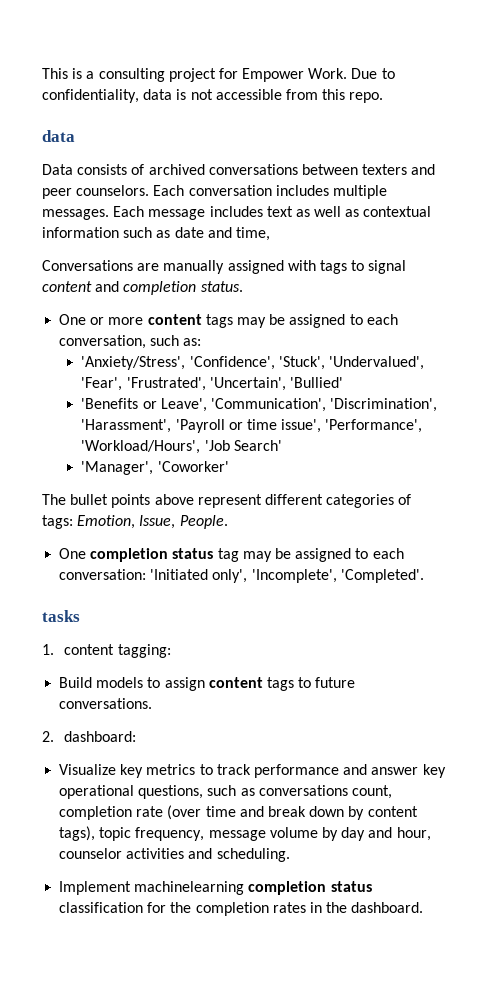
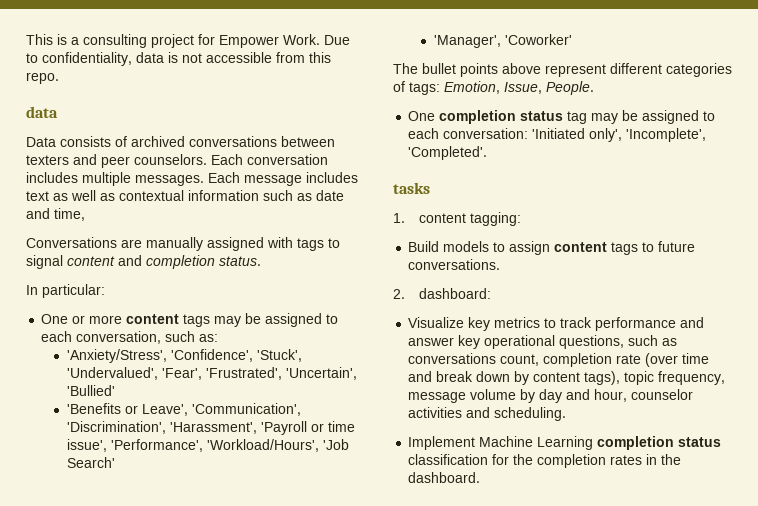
+ In particular:
- Implement machinelearning completion status classification for the completion rates in the dashboard.
+ Implement Machine Learning completion status classification for the completion rates in the dashboard.

